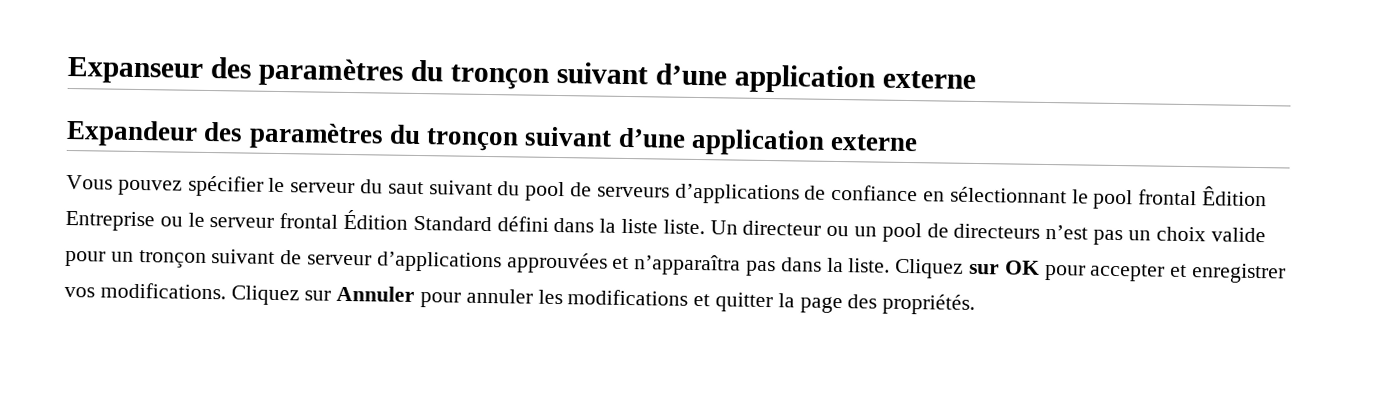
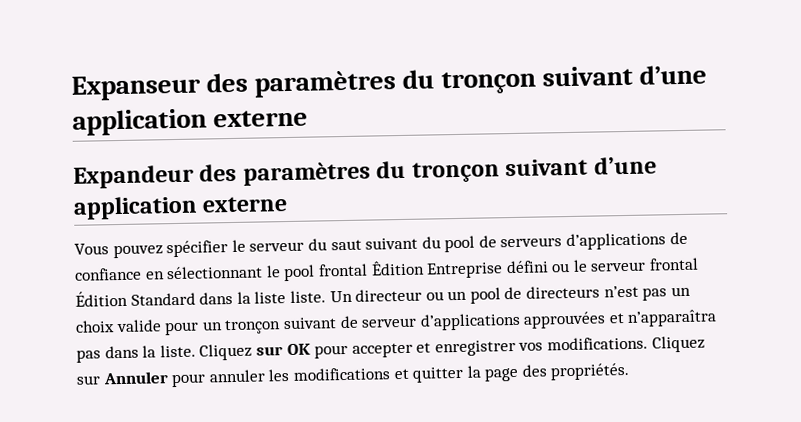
- Vous pouvez spécifier le serveur du saut suivant du pool de serveurs d’applications de confiance en sélectionnant le pool frontal Êdition Entreprise ou le serveur frontal Édition Standard défini dans la liste liste.
+ Vous pouvez spécifier le serveur du saut suivant du pool de serveurs d’applications de confiance en sélectionnant le pool frontal Êdition Entreprise défini ou le serveur frontal Édition Standard dans la liste liste.

